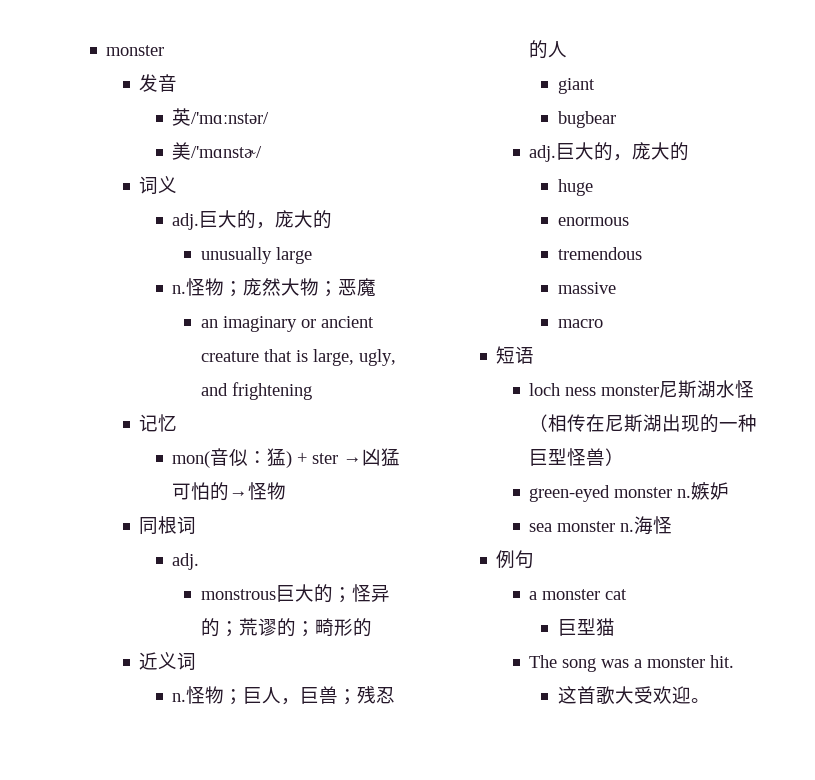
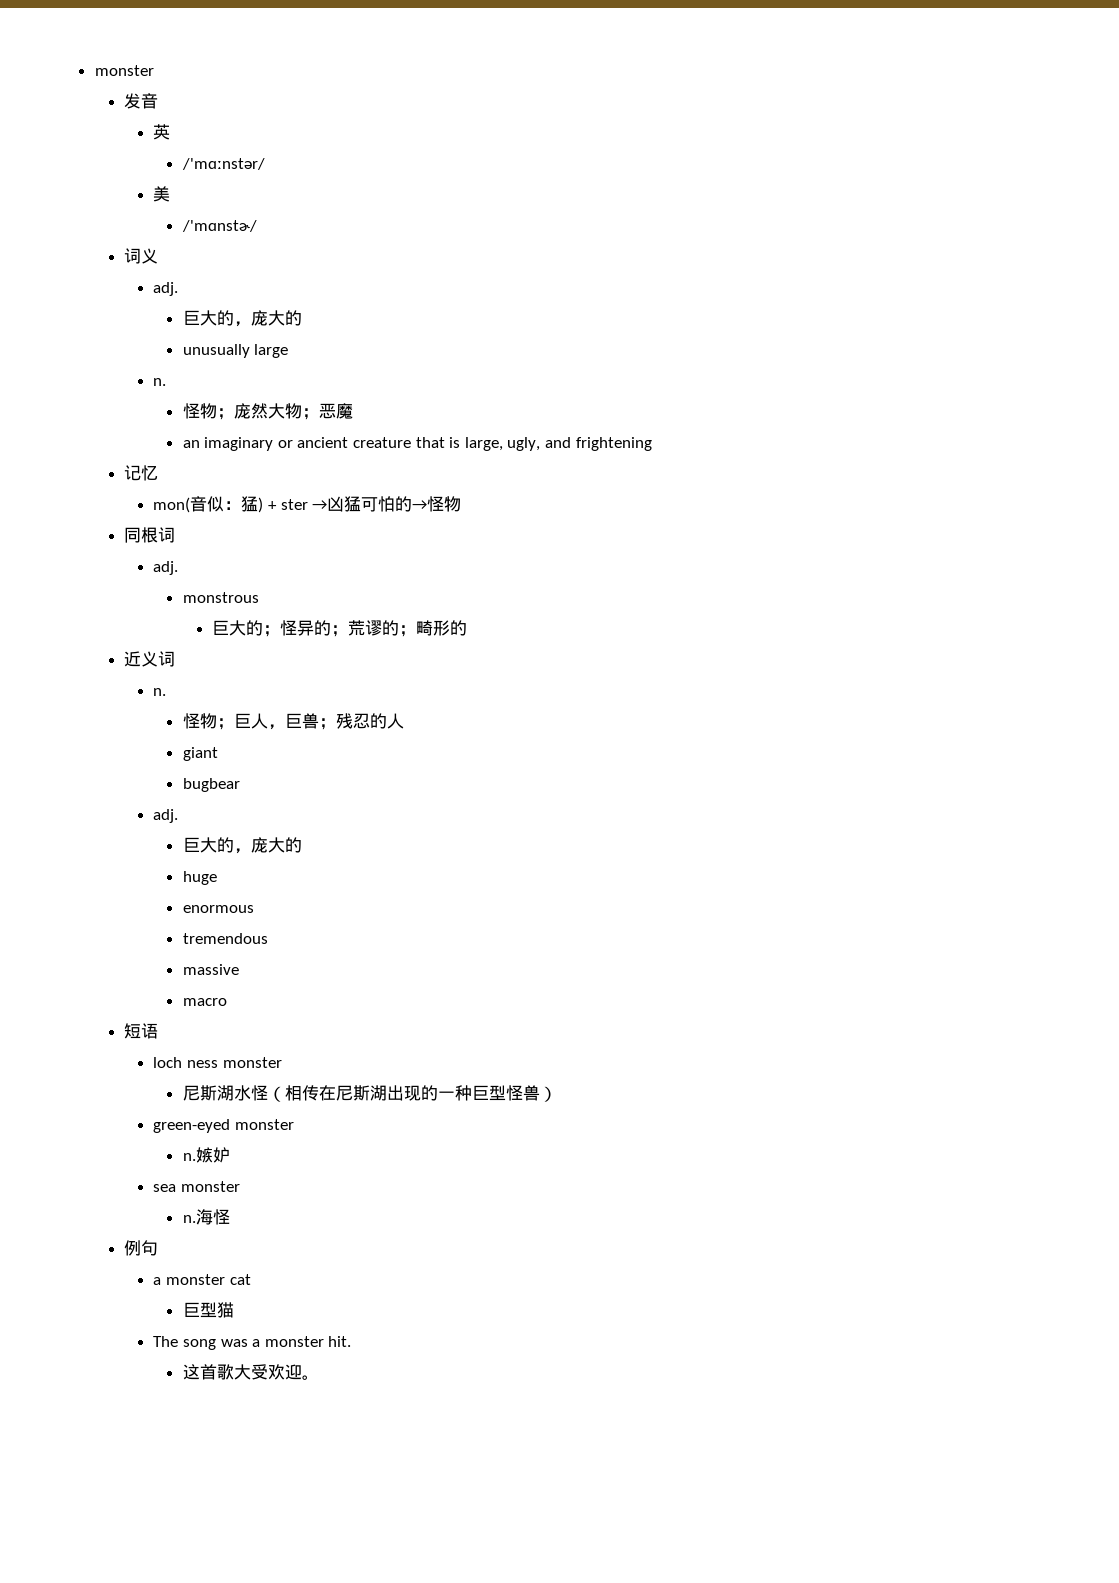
- 英/'mɑːnstər/
+ 英
+ /'mɑːnstər/
- 美/'mɑnstɚ/
+ 美
+ /'mɑnstɚ/
  词义
- adj.巨大的，庞大的
+ adj.
+ 巨大的，庞大的
  unusually large
- n.怪物；庞然大物；恶魔
+ n.
+ 怪物；庞然大物；恶魔
- monstrous巨大的；怪异的；荒谬的；畸形的
+ monstrous
+ 巨大的；怪异的；荒谬的；畸形的
  近义词
- n.怪物；巨人，巨兽；残忍的人
+ n.
+ 怪物；巨人，巨兽；残忍的人
  bugbear
- adj.巨大的，庞大的
+ adj.
+ 巨大的，庞大的
- loch ness monster尼斯湖水怪（相传在尼斯湖出现的一种巨型怪兽）
+ loch ness monster
+ 尼斯湖水怪（相传在尼斯湖出现的一种巨型怪兽）
- green-eyed monster n.
+ green-eyed monster
+ n.
- sea monster n.
+ sea monster
+ n.

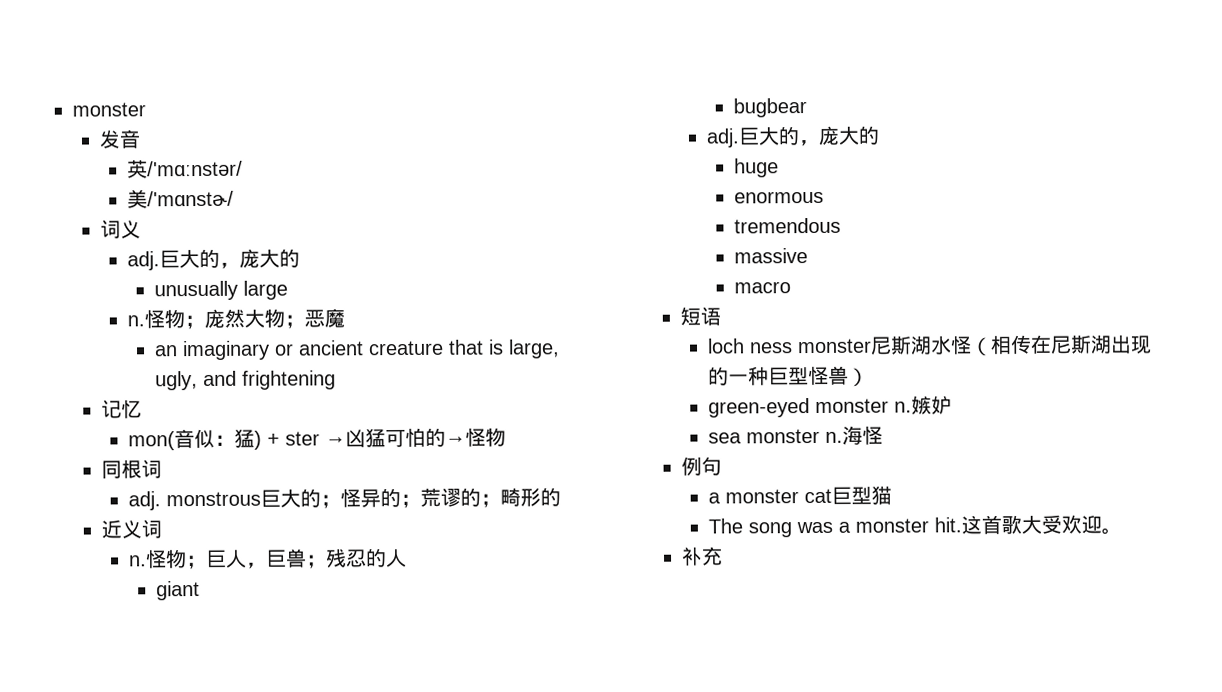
- 英
- /'mɑːnstər/
+ 英/'mɑːnstər/
- 美
- /'mɑnstɚ/
+ 美/'mɑnstɚ/
  词义
- adj.
- 巨大的，庞大的
+ adj.巨大的，庞大的
  unusually large
- n.
- 怪物；庞然大物；恶魔
+ n.怪物；庞然大物；恶魔
  同根词
- adj.
- monstrous
- 巨大的；怪异的；荒谬的；畸形的
+ adj. monstrous巨大的；怪异的；荒谬的；畸形的
  近义词
- n.
- 怪物；巨人，巨兽；残忍的人
+ n.怪物；巨人，巨兽；残忍的人
  bugbear
- adj.
- 巨大的，庞大的
+ adj.巨大的，庞大的
- loch ness monster
- 尼斯湖水怪（相传在尼斯湖出现的一种巨型怪兽）
+ loch ness monster尼斯湖水怪（相传在尼斯湖出现的一种巨型怪兽）
- green-eyed monster
- n.
+ green-eyed monster n.
- sea monster
- n.
+ sea monster n.
- a monster cat
- 巨型猫
+ a monster cat巨型猫
- The song was a monster hit.
- 这首歌大受欢迎。
+ The song was a monster hit.这首歌大受欢迎。
+ 补充

